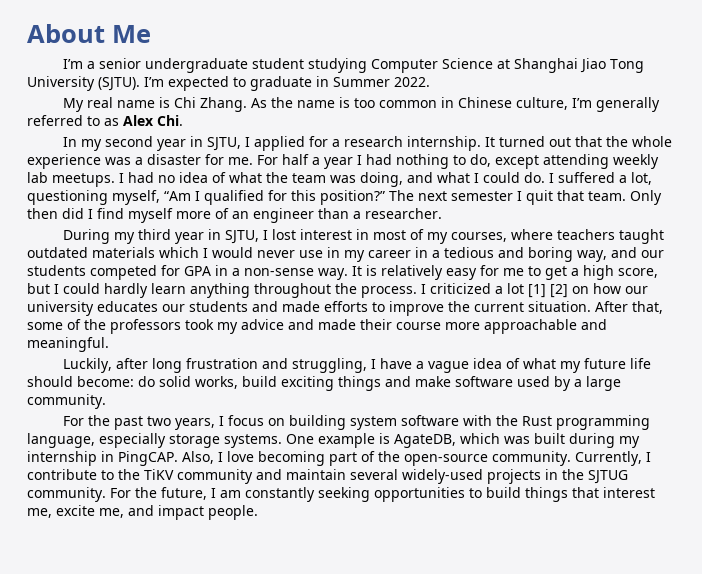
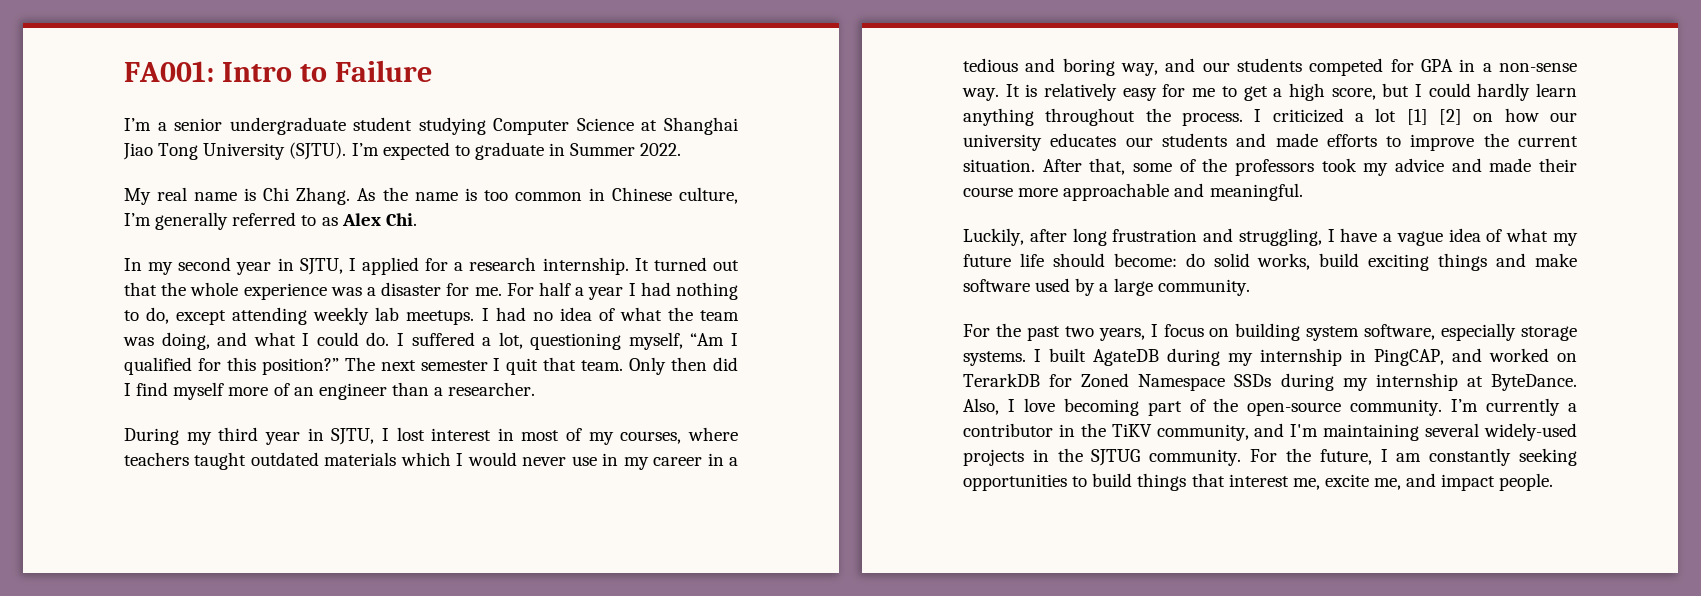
- About Me
+ FA001: Intro to Failure
- For the past two years, I focus on building system software with the Rust programming language, especially storage systems. One example is AgateDB, which was built during my internship in PingCAP.
+ For the past two years, I focus on building system software, especially storage systems. I built AgateDB during my internship in PingCAP, and worked on TerarkDB for Zoned Namespace SSDs during my internship at ByteDance.
- Currently, I contribute to the TiKV community and maintain several widely-used projects in the SJTUG community.
+ I’m currently a contributor in the TiKV community, and I'm maintaining several widely-used projects in the SJTUG community.

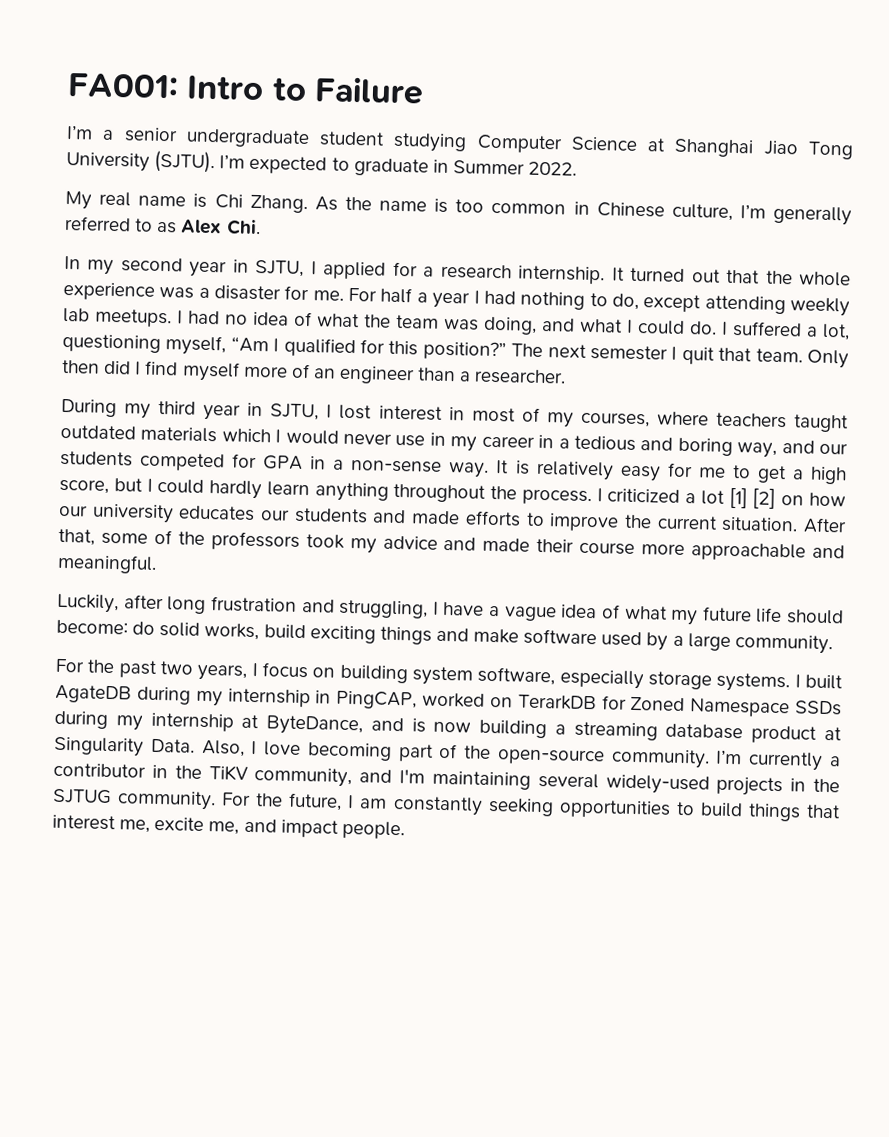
- I built AgateDB during my internship in PingCAP, and worked on TerarkDB for Zoned Namespace SSDs during my internship at ByteDance.
+ I built AgateDB during my internship in PingCAP, worked on TerarkDB for Zoned Namespace SSDs during my internship at ByteDance, and is now building a streaming database product at Singularity Data.

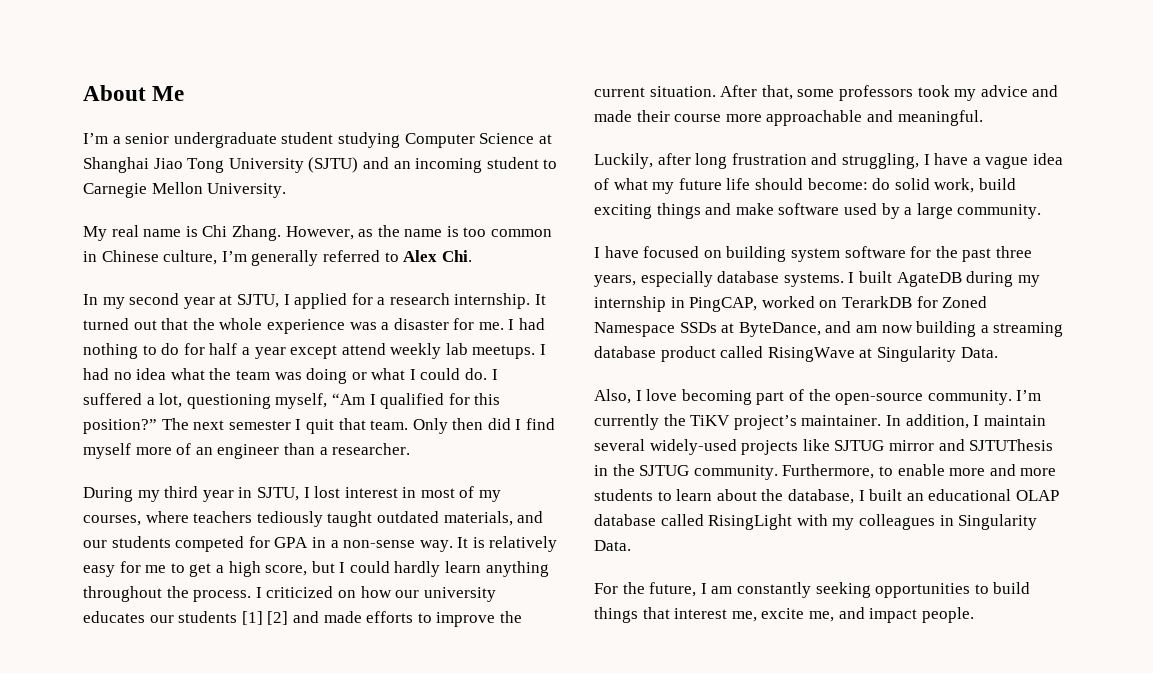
- FA001: Intro to Failure
+ About Me
- I’m a senior undergraduate student studying Computer Science at Shanghai Jiao Tong University (SJTU). I’m expected to graduate in Summer 2022.
+ I’m a senior undergraduate student studying Computer Science at Shanghai Jiao Tong University (SJTU) and an incoming student to Carnegie Mellon University.
- As the name is too common in Chinese culture, I’m generally referred to as Alex Chi.
+ However, as the name is too common in Chinese culture, I’m generally referred to Alex Chi.
- In my second year in SJTU, I applied for a research internship.
+ In my second year at SJTU, I applied for a research internship.
- For half a year I had nothing to do, except attending weekly lab meetups.
+ I had nothing to do for half a year except attend weekly lab meetups.
- I had no idea of what the team was doing, and what I could do.
+ I had no idea what the team was doing or what I could do.
- During my third year in SJTU, I lost interest in most of my courses, where teachers taught outdated materials which I would never use in my career in a tedious and boring way, and our students competed for GPA in a non-sense way.
+ During my third year in SJTU, I lost interest in most of my courses, where teachers tediously taught outdated materials, and our students competed for GPA in a non-sense way.
- I criticized a lot [1] [2] on how our university educates our students and made efforts to improve the current situation.
+ I criticized on how our university educates our students [1] [2] and made efforts to improve the current situation.
- After that, some of the professors took my advice and made their course more approachable and meaningful.
+ After that, some professors took my advice and made their course more approachable and meaningful.
- Luckily, after long frustration and struggling, I have a vague idea of what my future life should become: do solid works, build exciting things and make software used by a large community.
+ Luckily, after long frustration and struggling, I have a vague idea of what my future life should become: do solid work, build exciting things and make software used by a large community.
- For the past two years, I focus on building system software, especially storage systems.
+ I have focused on building system software for the past three years, especially database systems.
- I built AgateDB during my internship in PingCAP, worked on TerarkDB for Zoned Namespace SSDs during my internship at ByteDance, and is now building a streaming database product at Singularity Data. Also, I love becoming part of the open-source community.
+ I built AgateDB during my internship in PingCAP, worked on TerarkDB for Zoned Namespace SSDs at ByteDance, and am now building a streaming database product called RisingWave at Singularity Data.
+ Also, I love becoming part of the open-source community.
- I’m currently a contributor in the TiKV community, and I'm maintaining several widely-used projects in the SJTUG community. For the future, I am constantly seeking opportunities to build things that interest me, excite me, and impact people.
+ I’m currently the TiKV project’s maintainer. In addition, I maintain several widely-used projects like SJTUG mirror and SJTUThesis in the SJTUG community. Furthermore, to enable more and more students to learn about the database, I built an educational OLAP database called RisingLight with my colleagues in Singularity Data.
+ For the future, I am constantly seeking opportunities to build things that interest me, excite me, and impact people.

